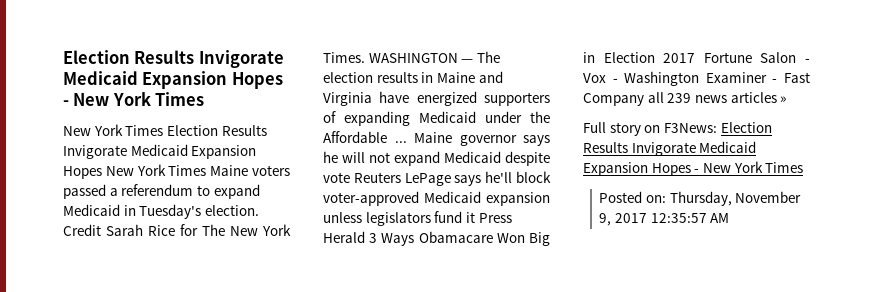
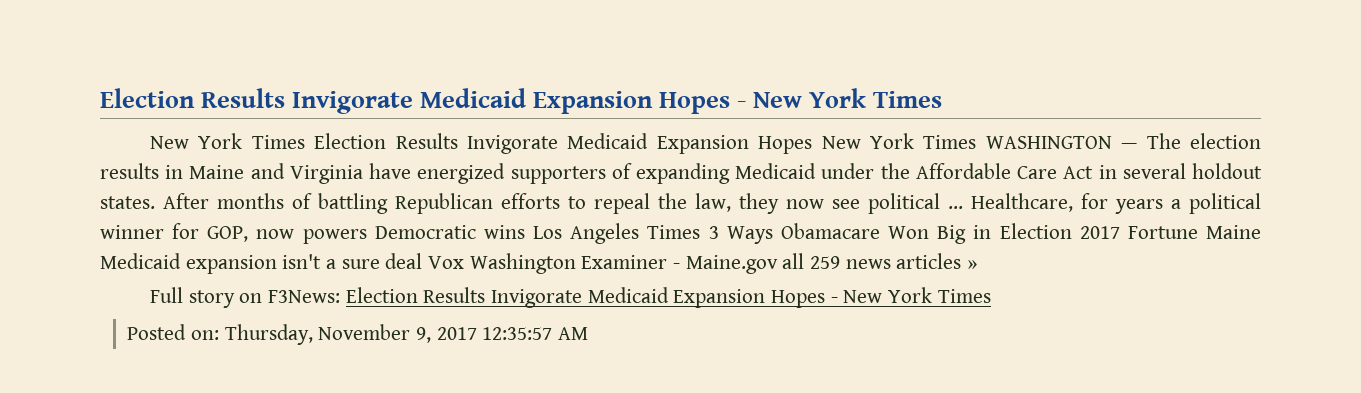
- New York Times Election Results Invigorate Medicaid Expansion Hopes New York Times Maine voters passed a referendum to expand Medicaid in Tuesday's election. Credit Sarah Rice for The New York Times. WASHINGTON — The election results in Maine and Virginia have energized supporters of expanding Medicaid under the Affordable ... Maine governor says he will not expand Medicaid despite vote Reuters LePage says he'll block voter-approved Medicaid expansion unless legislators fund it Press Herald 3 Ways Obamacare Won Big in Election 2017 Fortune Salon - Vox - Washington Examiner - Fast Company all 239 news articles »
+ New York Times Election Results Invigorate Medicaid Expansion Hopes New York Times WASHINGTON — The election results in Maine and Virginia have energized supporters of expanding Medicaid under the Affordable Care Act in several holdout states. After months of battling Republican efforts to repeal the law, they now see political ... Healthcare, for years a political winner for GOP, now powers Democratic wins Los Angeles Times 3 Ways Obamacare Won Big in Election 2017 Fortune Maine Medicaid expansion isn't a sure deal Vox Washington Examiner - Maine.gov all 259 news articles »

